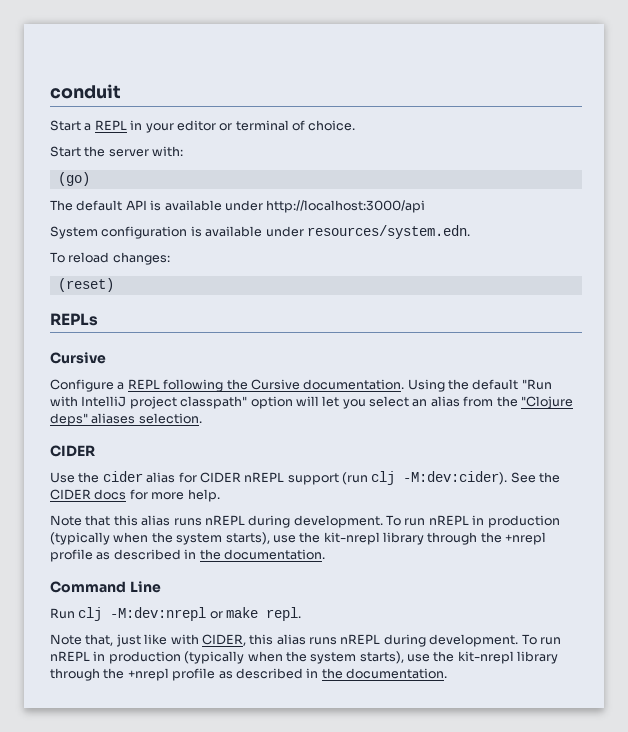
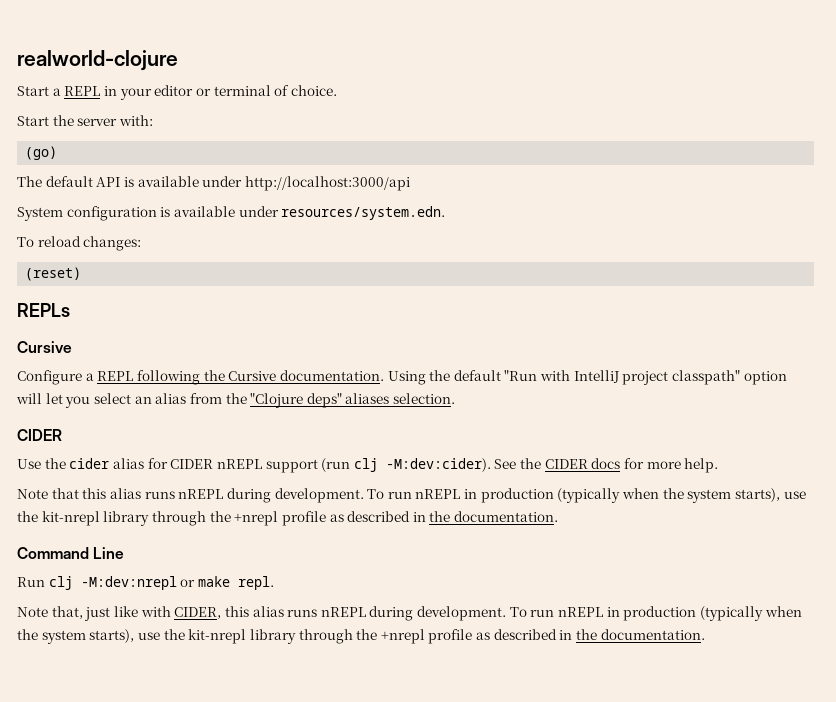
- conduit
+ realworld-clojure

